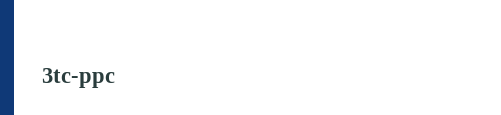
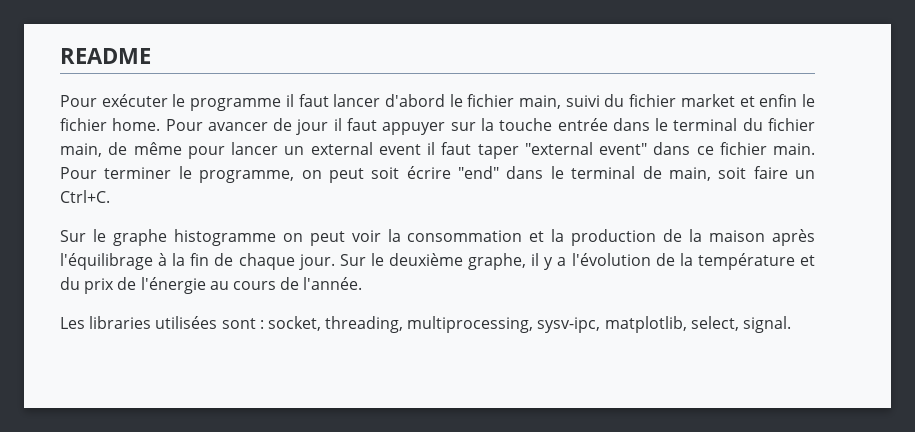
- 3tc-ppc
+ README
+ Pour exécuter le programme il faut lancer d'abord le fichier main, suivi du fichier market et enfin le fichier home. Pour avancer de jour il faut appuyer sur la touche entrée dans le terminal du fichier main, de même pour lancer un external event il faut taper "external event" dans ce fichier main. Pour terminer le programme, on peut soit écrire "end" dans le terminal de main, soit faire un Ctrl+C.
+ Sur le graphe histogramme on peut voir la consommation et la production de la maison après l'équilibrage à la fin de chaque jour. Sur le deuxième graphe, il y a l'évolution de la température et du prix de l'énergie au cours de l'année.
+ Les libraries utilisées sont : socket, threading, multiprocessing, sysv-ipc, matplotlib, select, signal.

